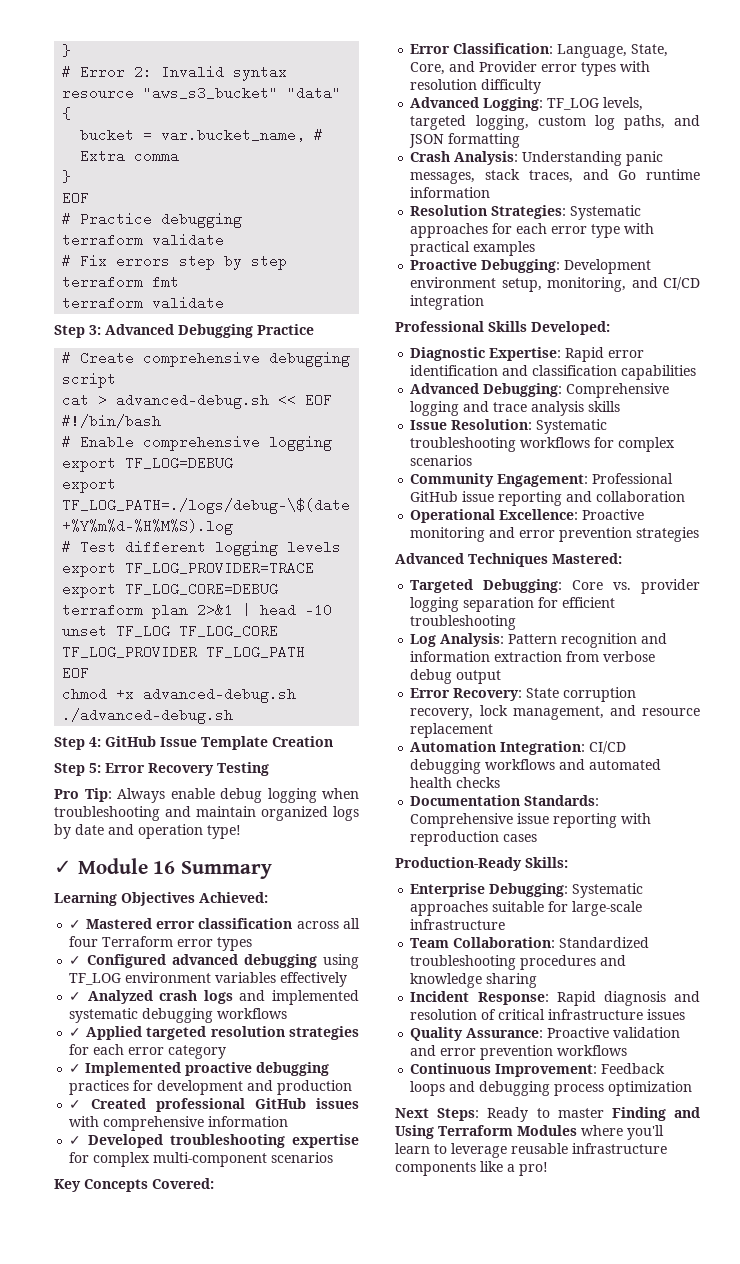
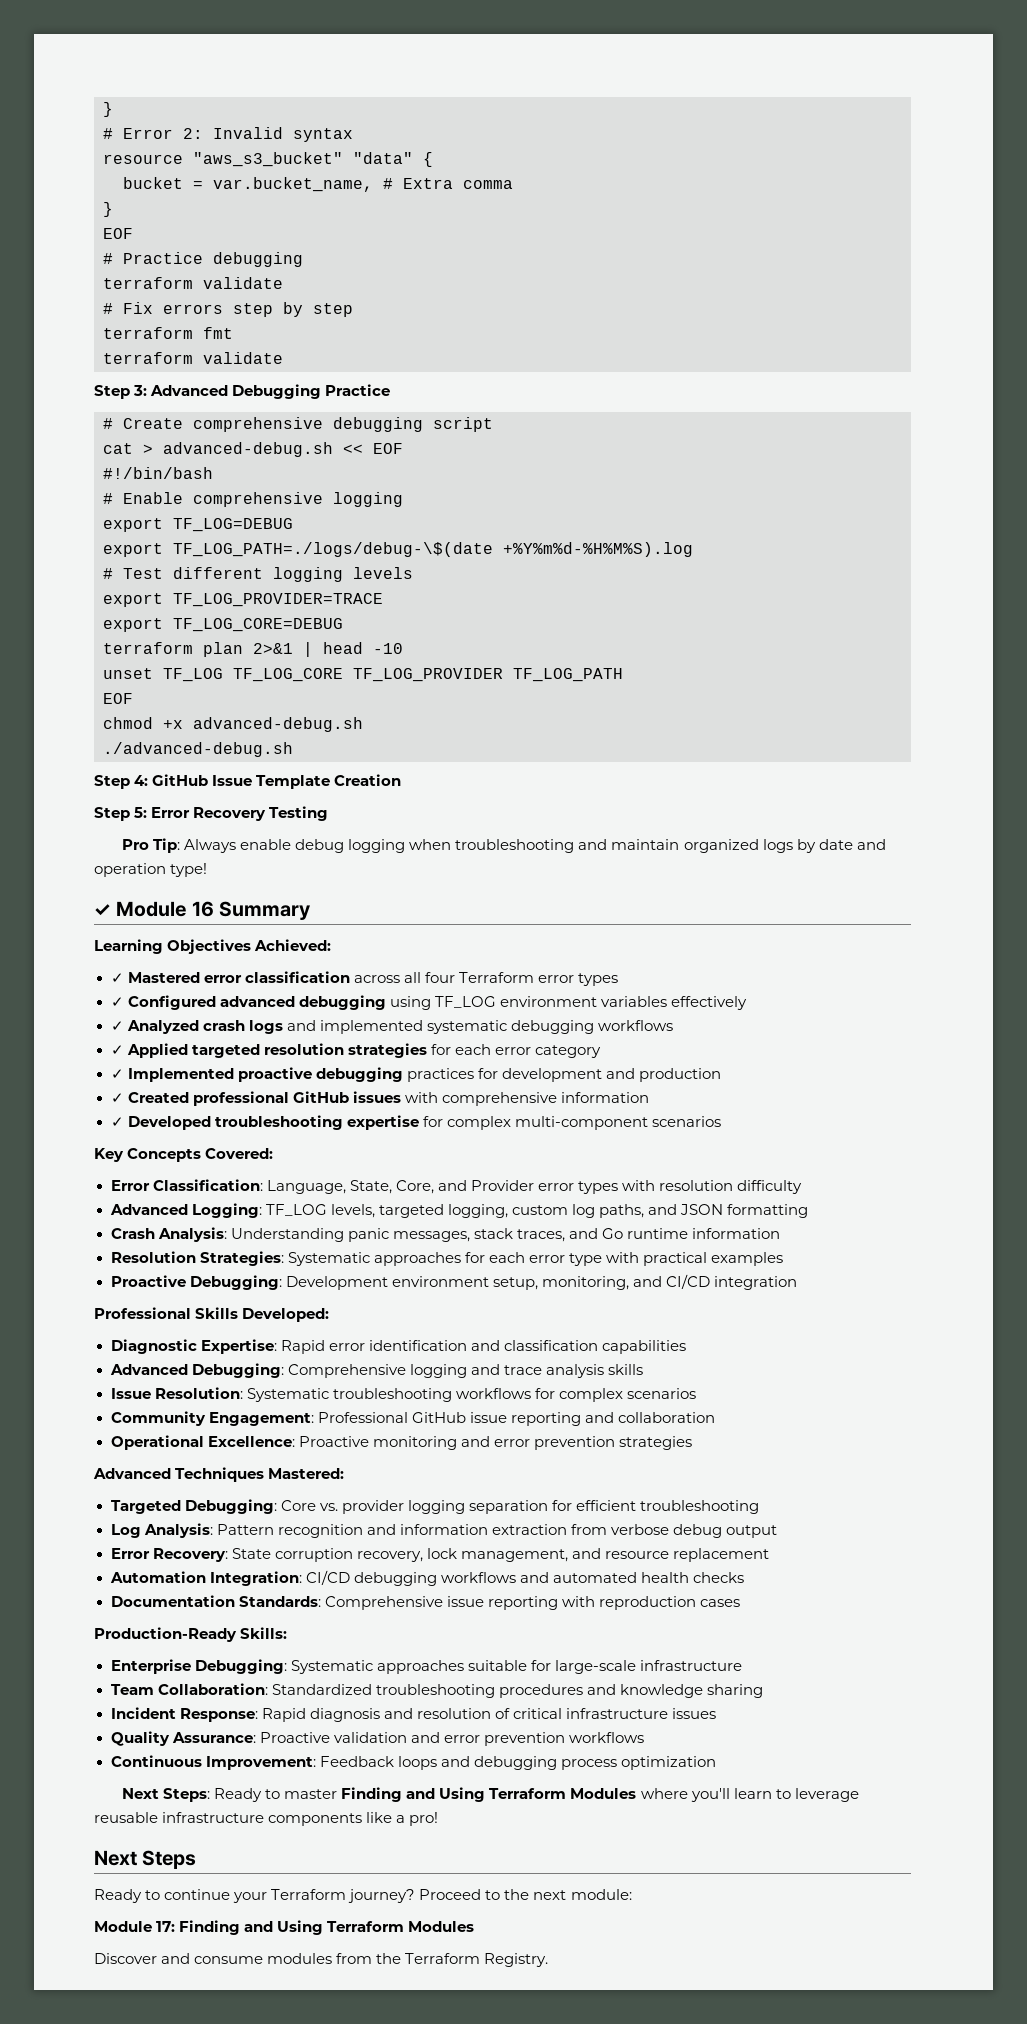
+ Next Steps
+ Ready to continue your Terraform journey? Proceed to the next module:
+ Module 17: Finding and Using Terraform Modules
+ Discover and consume modules from the Terraform Registry.

